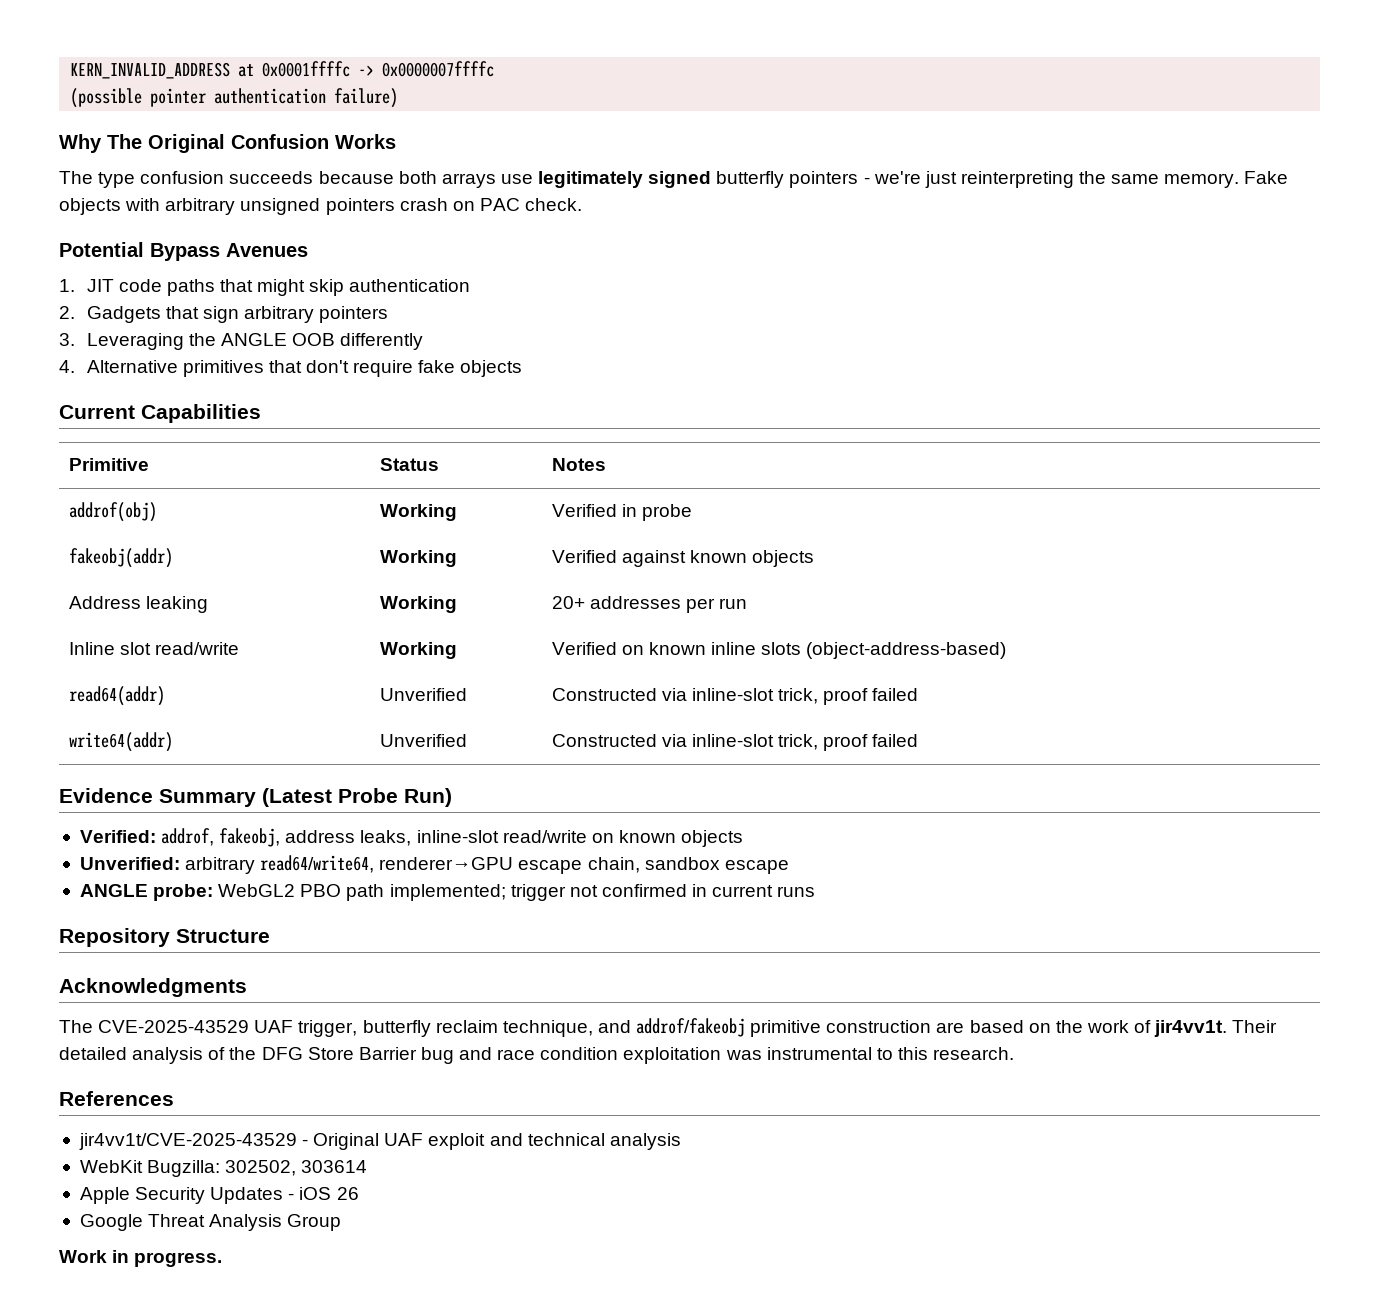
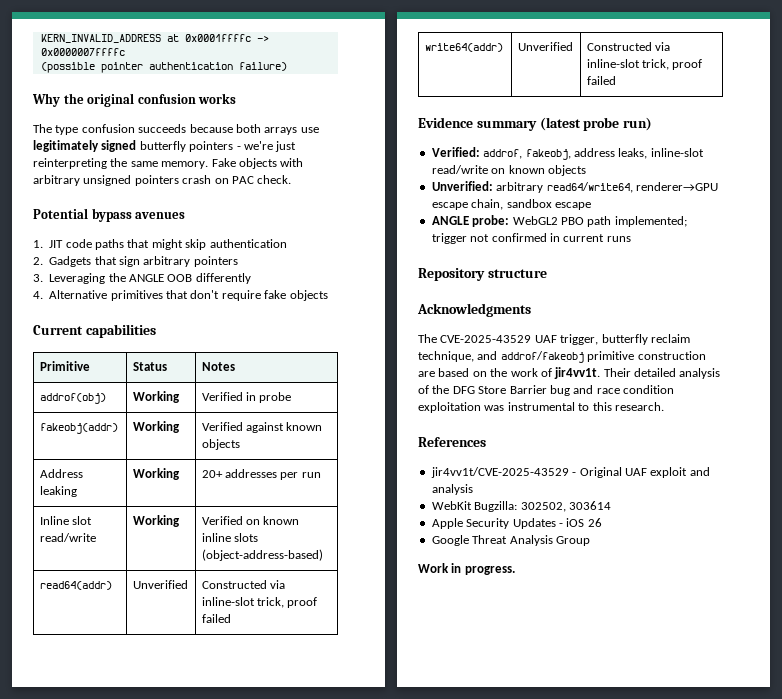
- Why The Original Confusion Works
+ Why the original confusion works
- Potential Bypass Avenues
+ Potential bypass avenues
- Current Capabilities
+ Current capabilities
- Evidence Summary (Latest Probe Run)
+ Evidence summary (latest probe run)
- Repository Structure
+ Repository structure
- jir4vv1t/CVE-2025-43529 - Original UAF exploit and technical analysis
+ jir4vv1t/CVE-2025-43529 - Original UAF exploit and analysis

